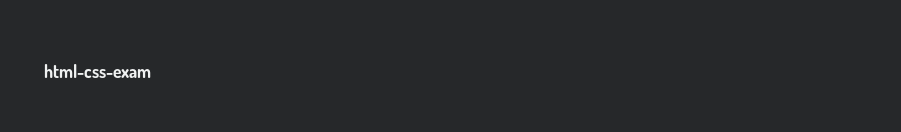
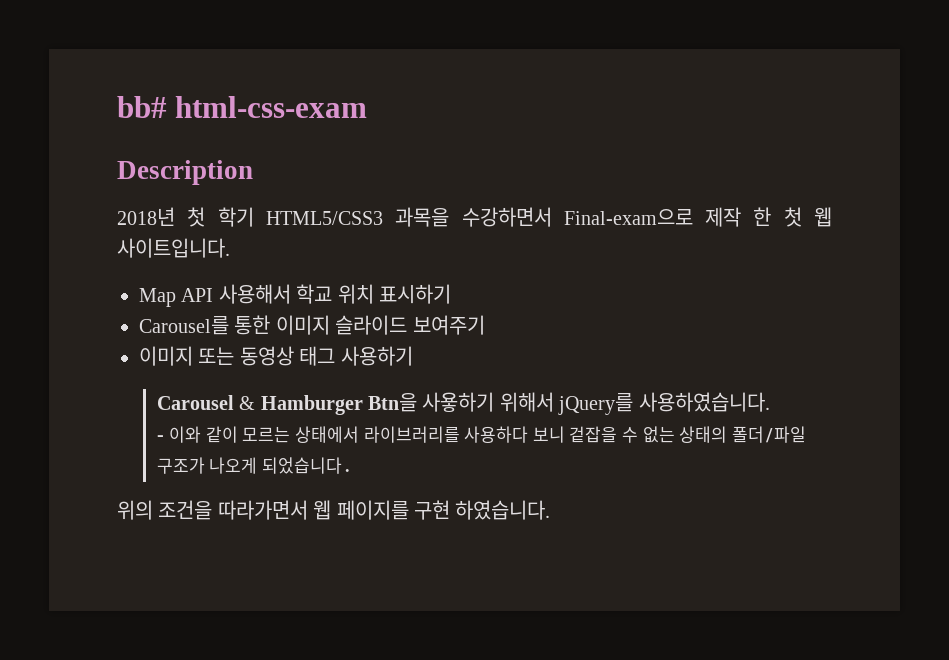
- html-css-exam
+ bb# html-css-exam
+ Description
+ 2018년 첫 학기 HTML5/CSS3 과목을 수강하면서 Final-exam으로 제작 한 첫 웹 사이트입니다.
+ Map API 사용해서 학교 위치 표시하기
+ Carousel를 통한 이미지 슬라이드 보여주기
+ 이미지 또는 동영상 태그 사용하기
+ Carousel & Hamburger Btn을 사욯하기 위해서 jQuery를 사용하였습니다.
+ - 이와 같이 모르는 상태에서 라이브러리를 사용하다 보니 겉잡을 수 없는 상태의 폴더/파일 구조가 나오게 되었습니다.
+ 위의 조건을 따라가면서 웹 페이지를 구현 하였습니다.

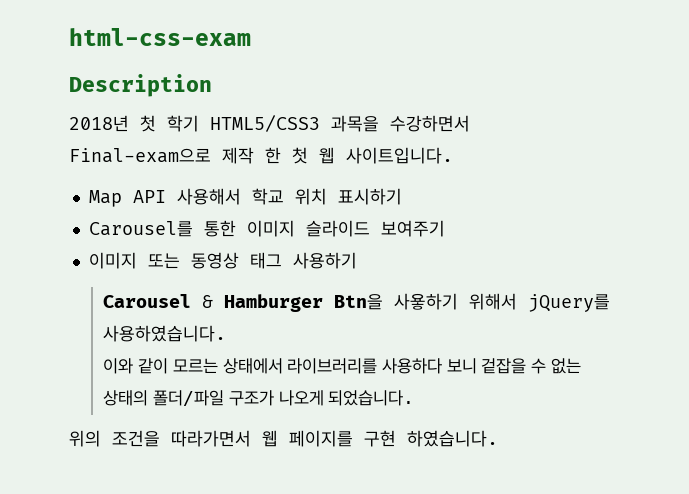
- bb# html-css-exam
+ html-css-exam
- - 이와 같이 모르는 상태에서 라이브러리를 사용하다 보니 겉잡을 수 없는 상태의 폴더/파일 구조가 나오게 되었습니다.
+ 이와 같이 모르는 상태에서 라이브러리를 사용하다 보니 겉잡을 수 없는 상태의 폴더/파일 구조가 나오게 되었습니다.

